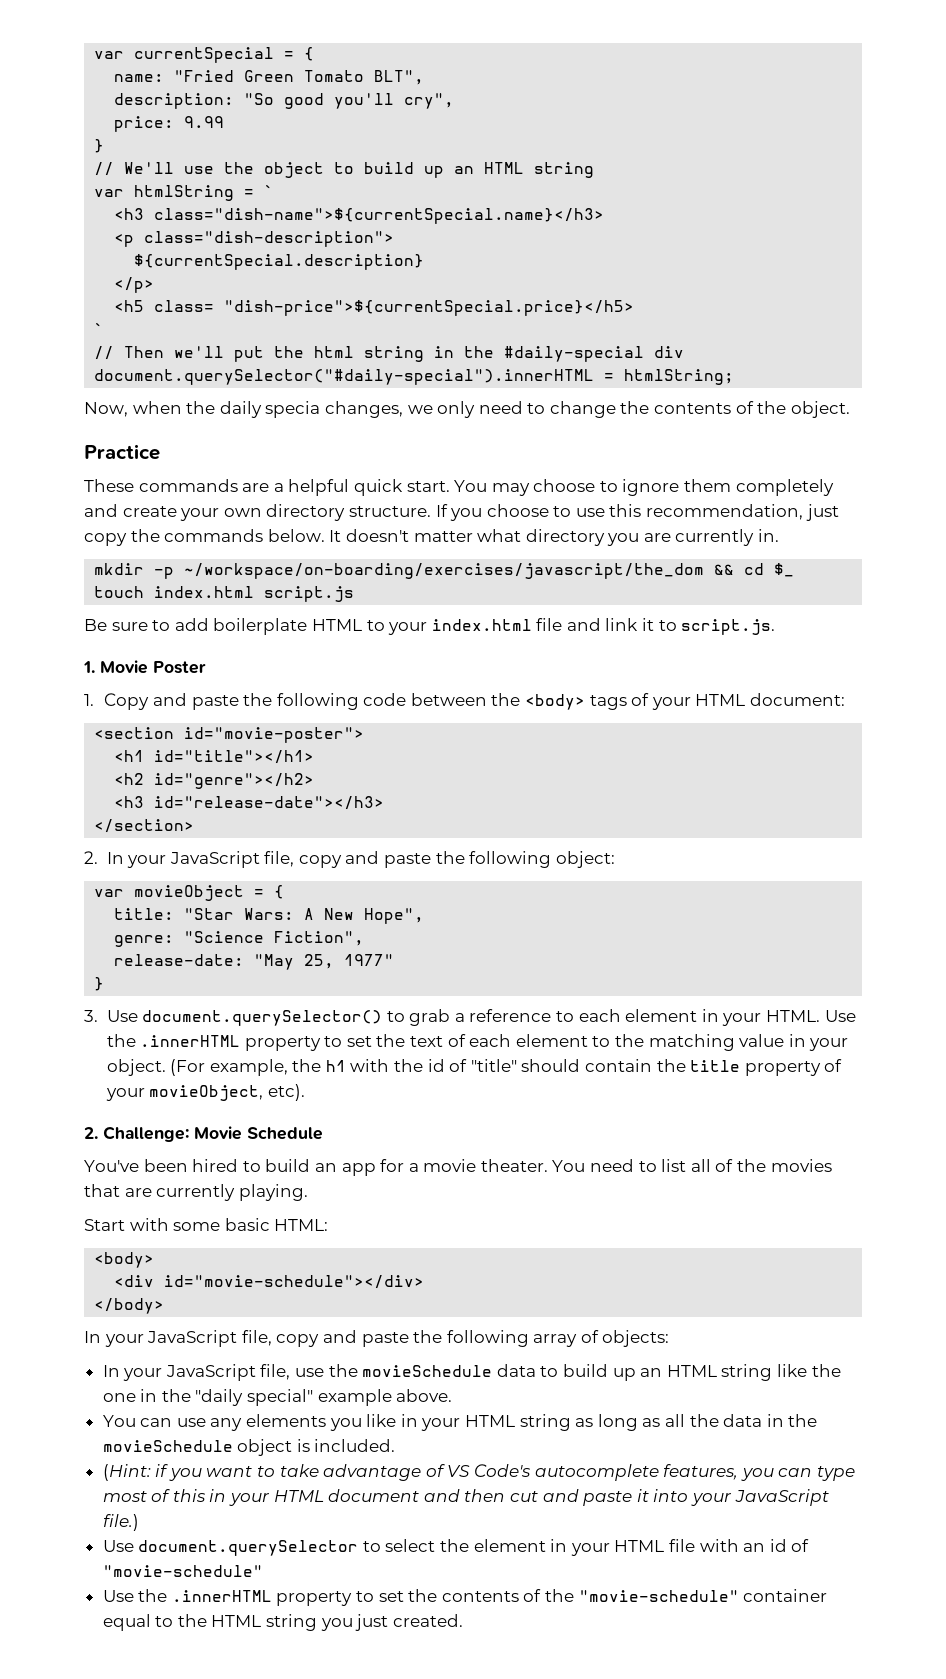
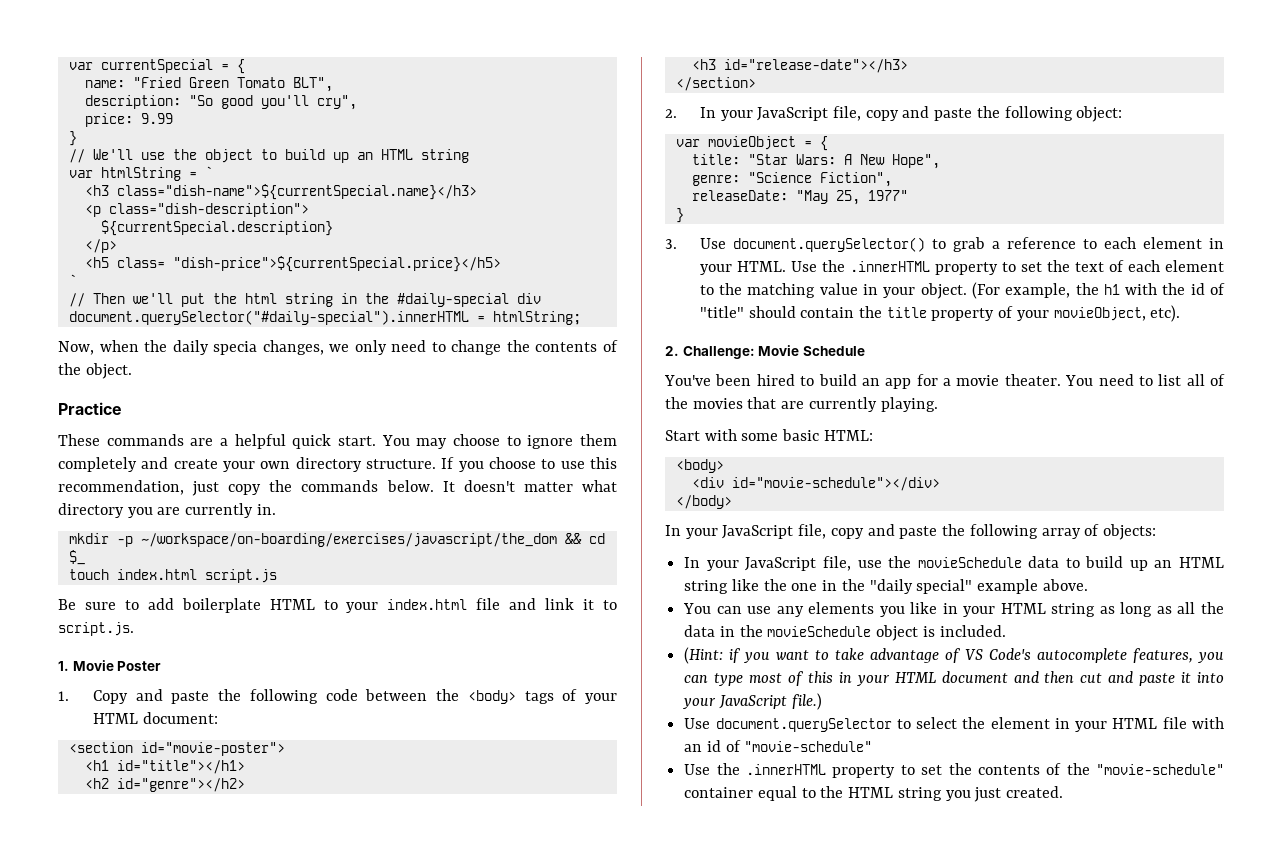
- release-date: "May 25, 1977"
+ releaseDate: "May 25, 1977"

